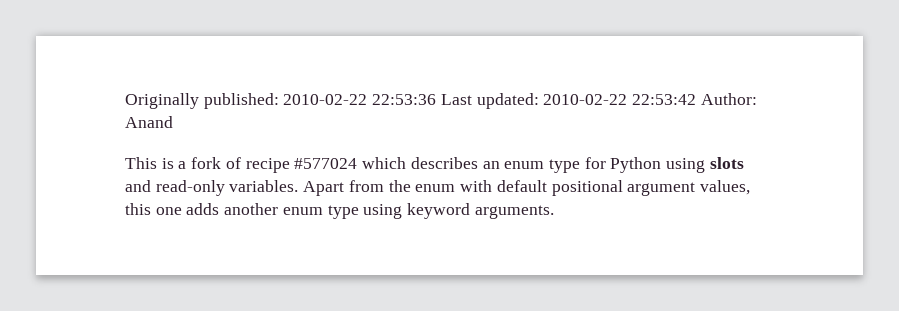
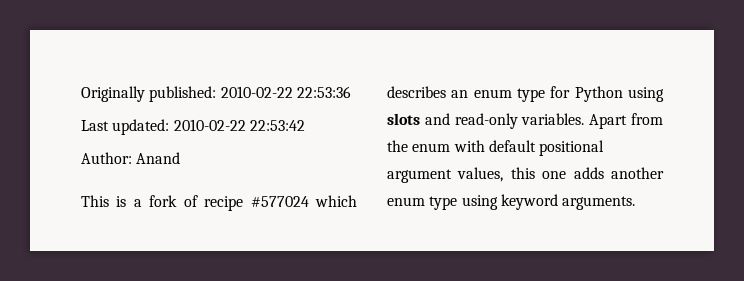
- Originally published: 2010-02-22 22:53:36 Last updated: 2010-02-22 22:53:42 Author: Anand
+ Originally published: 2010-02-22 22:53:36
+ Last updated: 2010-02-22 22:53:42
+ Author: Anand

